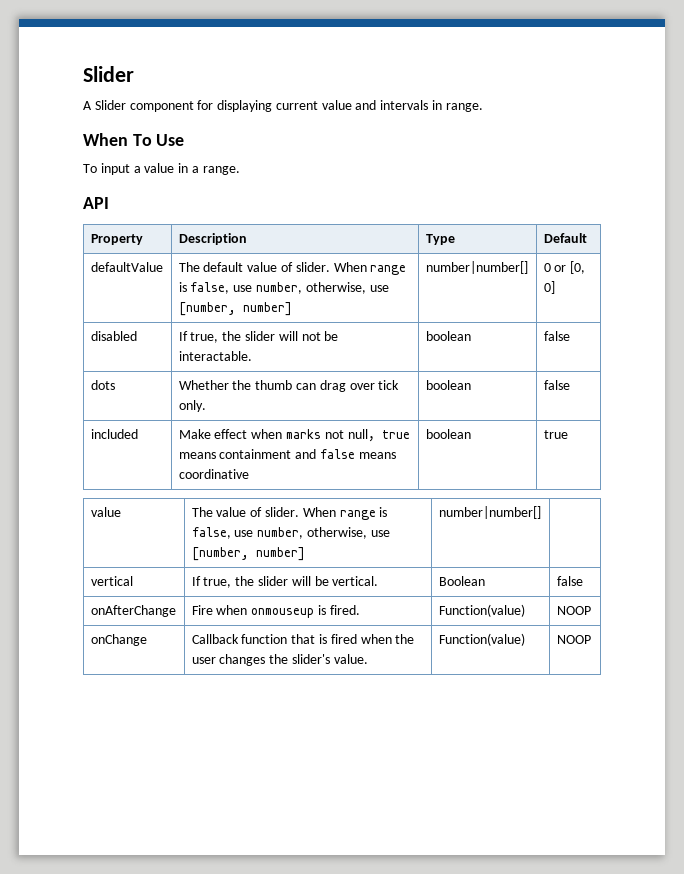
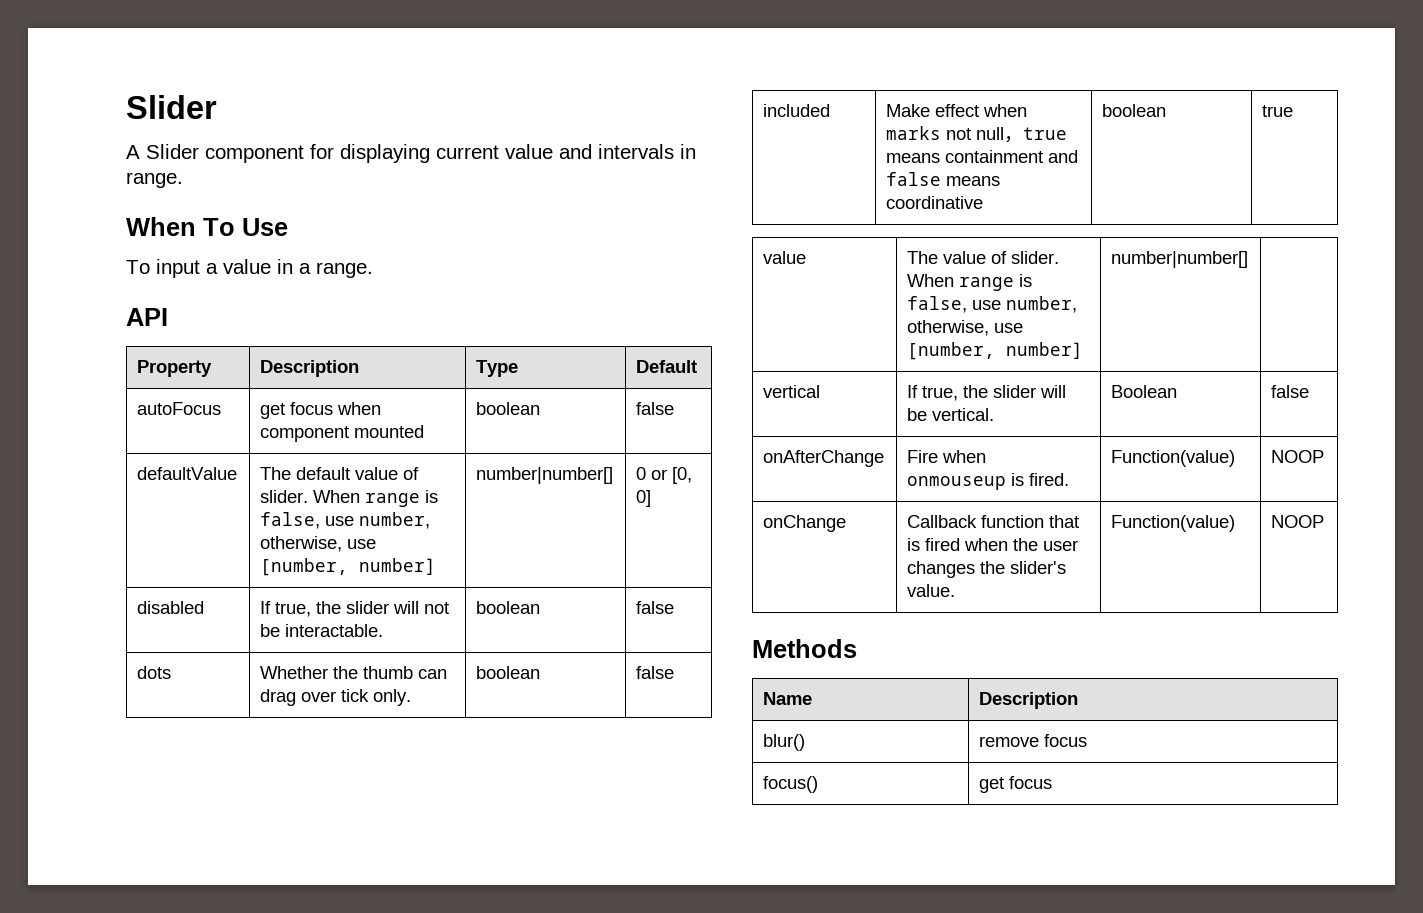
+ autoFocus | get focus when component mounted | boolean | false
+ Methods
+ Name | Description
+ blur() | remove focus
+ focus() | get focus

